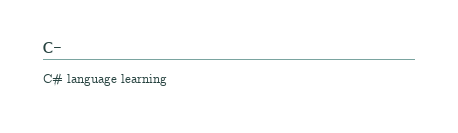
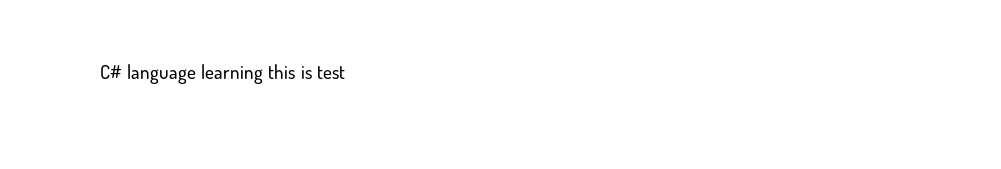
- C-
- C# language learning
+ C# language learning this is test

